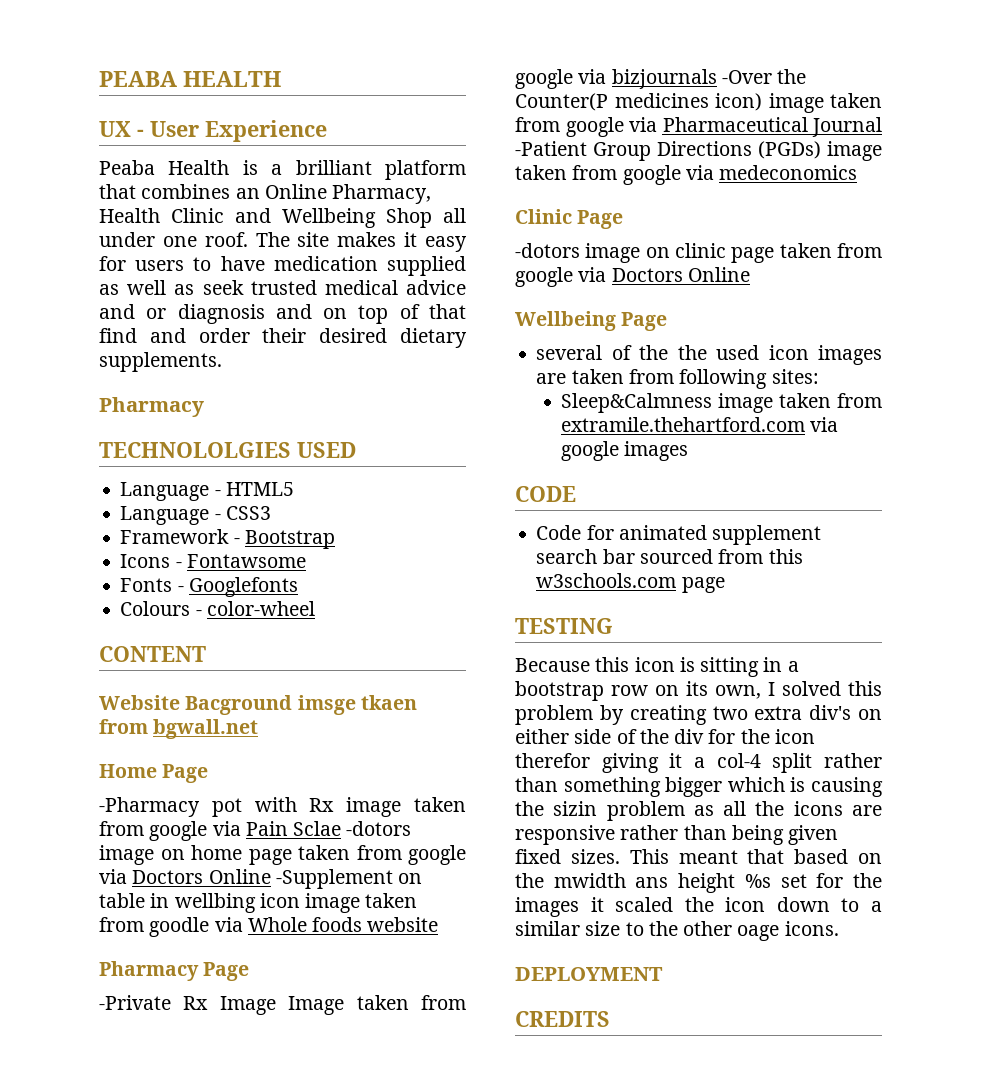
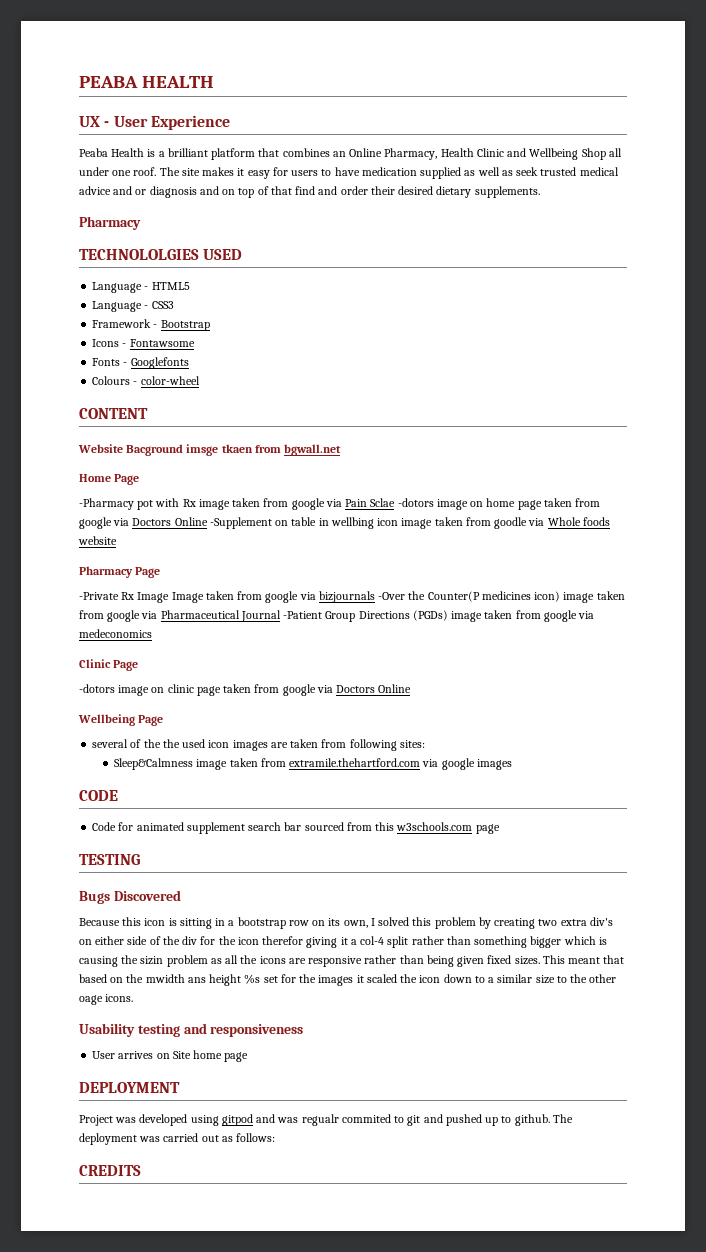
+ Bugs Discovered
+ Usability testing and responsiveness
+ User arrives on Site home page
  DEPLOYMENT
+ Project was developed using gitpod and was regualr commited to git and pushed up to github. The deployment was carried out as follows:

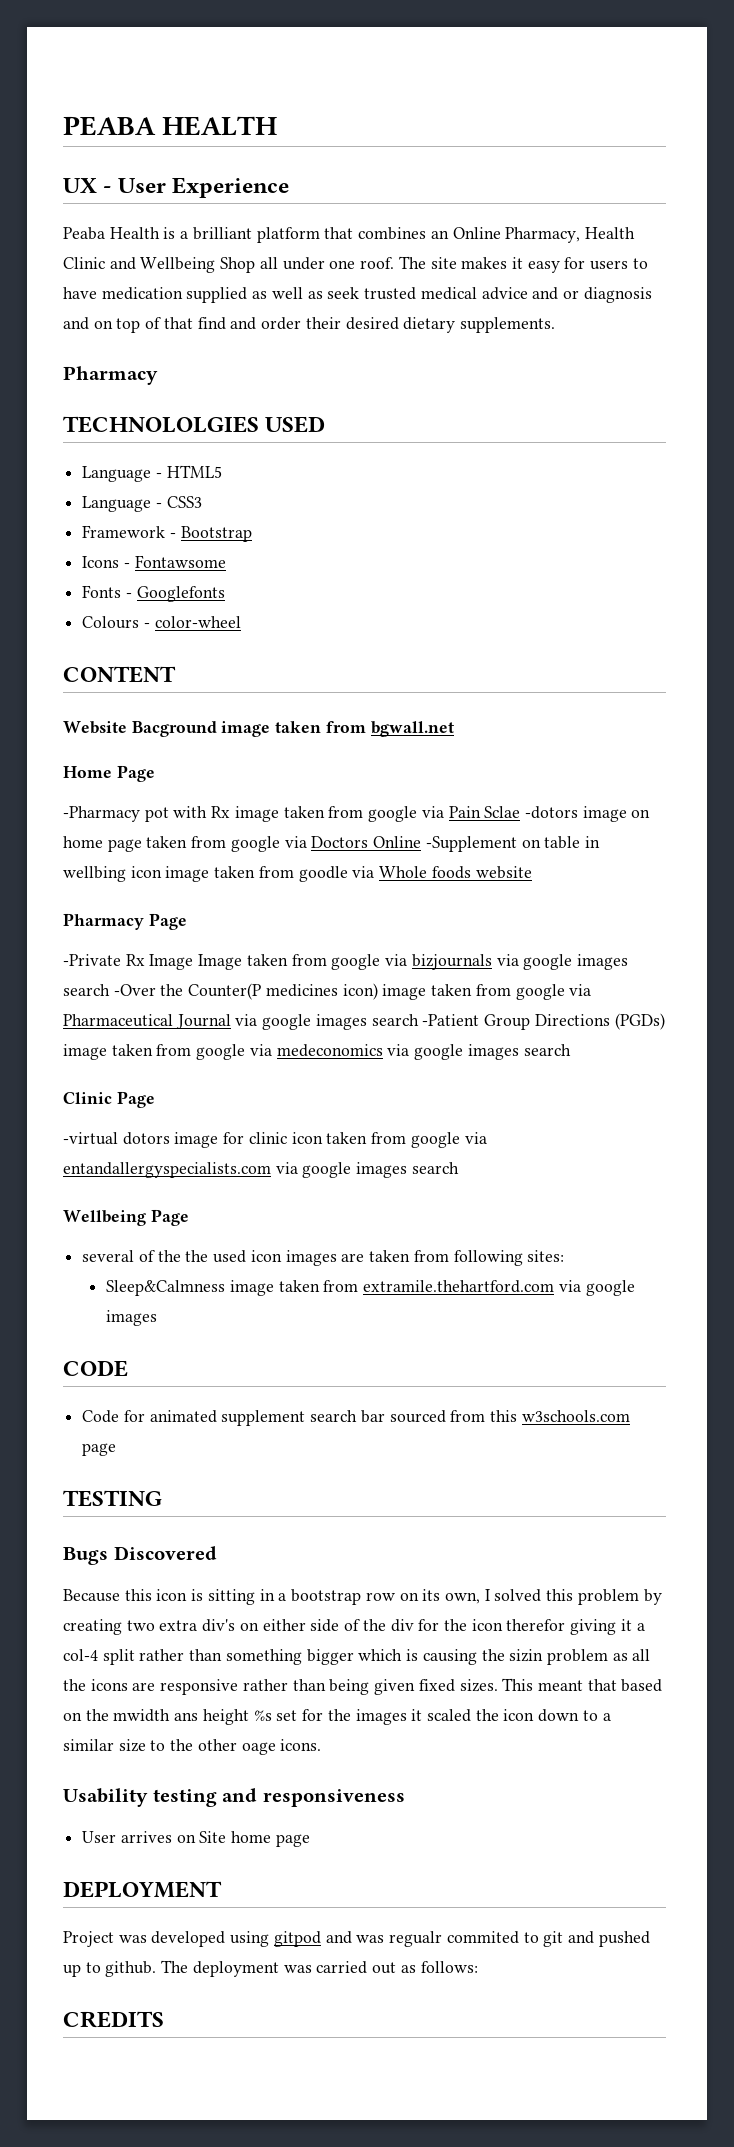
- Website Bacground imsge tkaen from bgwall.net
+ Website Bacground image taken from bgwall.net
- -Private Rx Image Image taken from google via bizjournals -Over the Counter(P medicines icon) image taken from google via Pharmaceutical Journal -Patient Group Directions (PGDs) image taken from google via medeconomics
+ -Private Rx Image Image taken from google via bizjournals via google images search -Over the Counter(P medicines icon) image taken from google via Pharmaceutical Journal via google images search -Patient Group Directions (PGDs) image taken from google via medeconomics via google images search
  Clinic Page
- -dotors image on clinic page taken from google via Doctors Online
+ -virtual dotors image for clinic icon taken from google via entandallergyspecialists.com via google images search

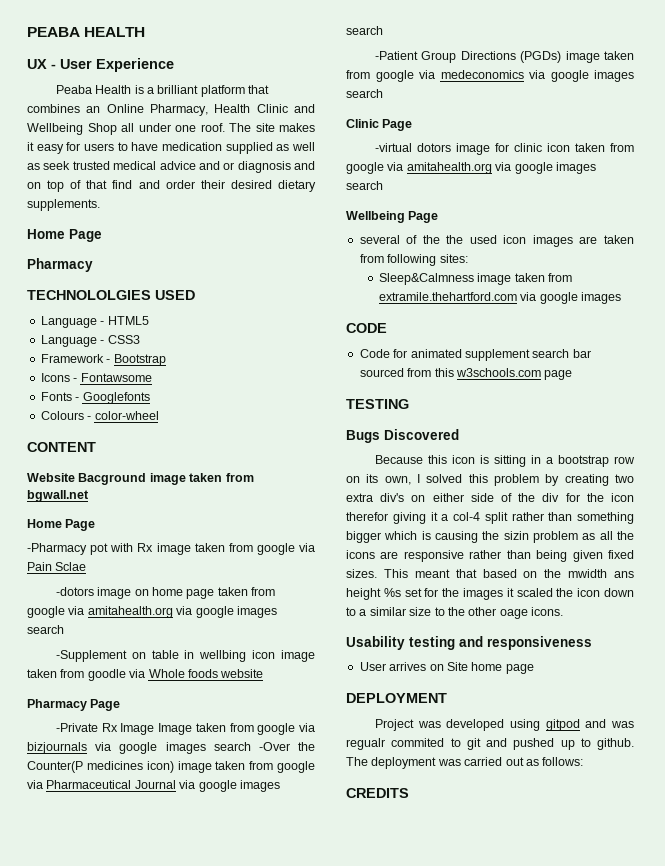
  The site makes it easy for users to have medication supplied as well as seek trusted medical advice and or diagnosis and on top of that find and order their desired dietary supplements.
+ Home Page
- -Pharmacy pot with Rx image taken from google via Pain Sclae -dotors image on home page taken from google via Doctors Online -Supplement on table in wellbing icon image taken from goodle via Whole foods website
+ -Pharmacy pot with Rx image taken from google via Pain Sclae
+ -dotors image on home page taken from google via amitahealth.org via google images search
+ -Supplement on table in wellbing icon image taken from goodle via Whole foods website
- -Private Rx Image Image taken from google via bizjournals via google images search -Over the Counter(P medicines icon) image taken from google via Pharmaceutical Journal via google images search -Patient Group Directions (PGDs) image taken from google via medeconomics via google images search
+ -Private Rx Image Image taken from google via bizjournals via google images search -Over the Counter(P medicines icon) image taken from google via Pharmaceutical Journal via google images search
+ -Patient Group Directions (PGDs) image taken from google via medeconomics via google images search
- -virtual dotors image for clinic icon taken from google via entandallergyspecialists.com via google images search
+ -virtual dotors image for clinic icon taken from google via amitahealth.org via google images search

